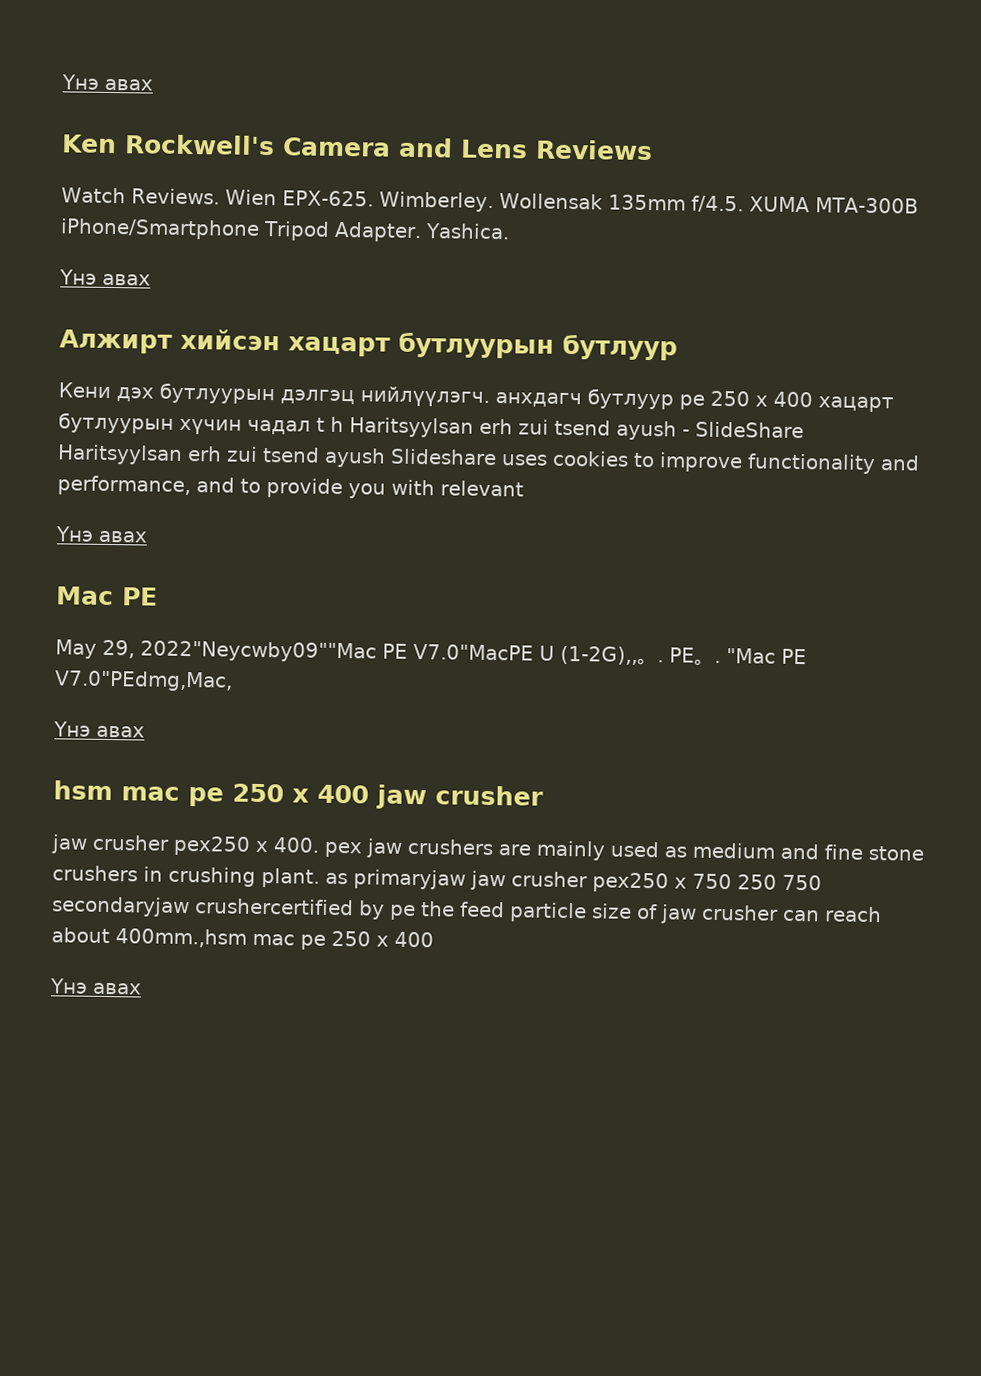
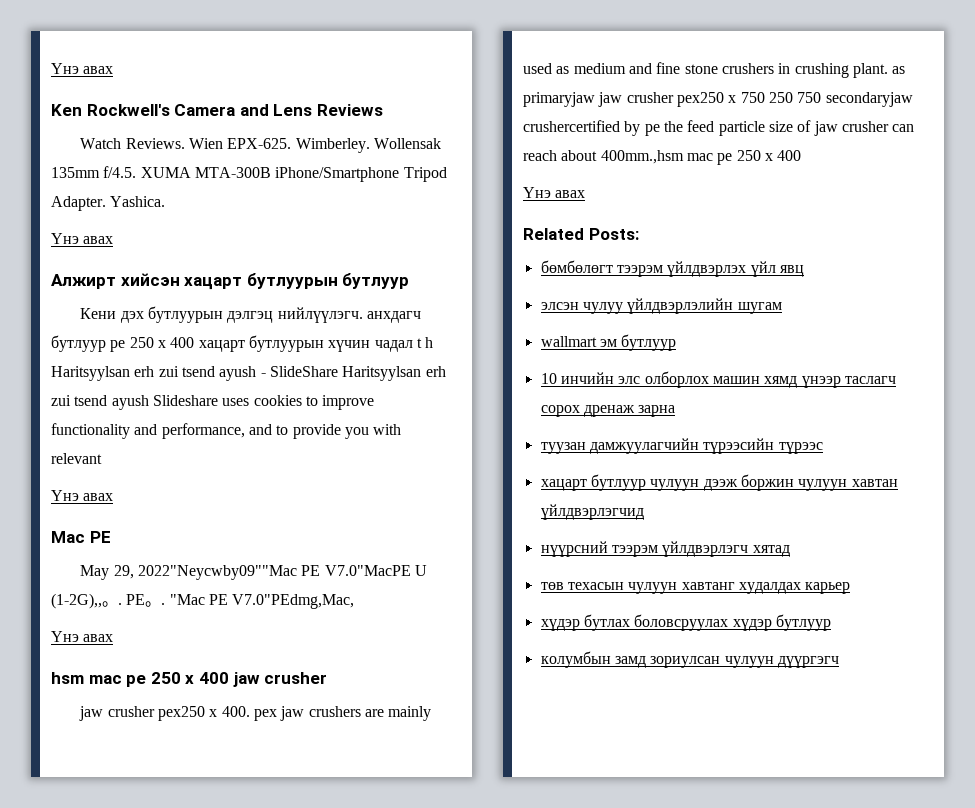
+ Related Posts:
+ бөмбөлөгт тээрэм үйлдвэрлэх үйл явц
+ элсэн чулуу үйлдвэрлэлийн шугам
+ wallmart эм бутлуур
+ 10 инчийн элс олборлох машин хямд үнээр таслагч сорох дренаж зарна
+ туузан дамжуулагчийн түрээсийн түрээс
+ хацарт бутлуур чулуун дээж боржин чулуун хавтан үйлдвэрлэгчид
+ нүүрсний тээрэм үйлдвэрлэгч хятад
+ төв техасын чулуун хавтанг худалдах карьер
+ хүдэр бутлах боловсруулах хүдэр бутлуур
+ колумбын замд зориулсан чулуун дүүргэгч

